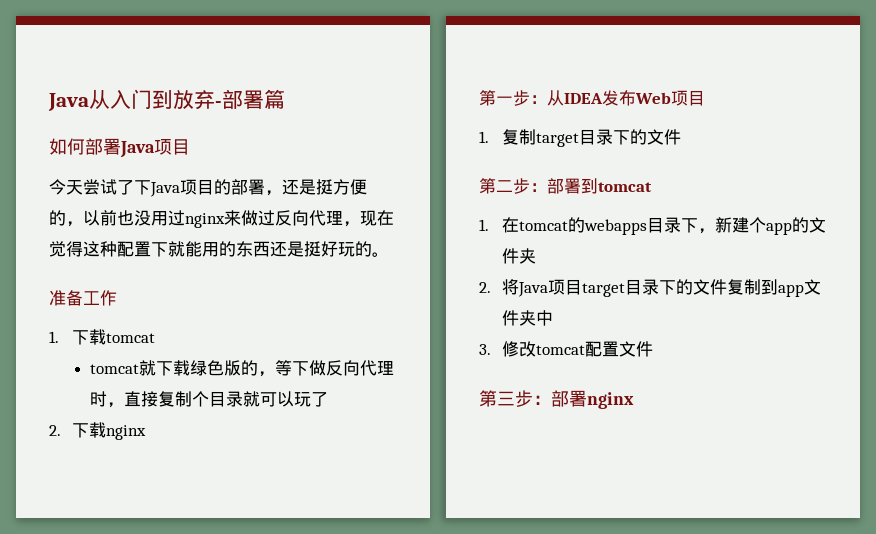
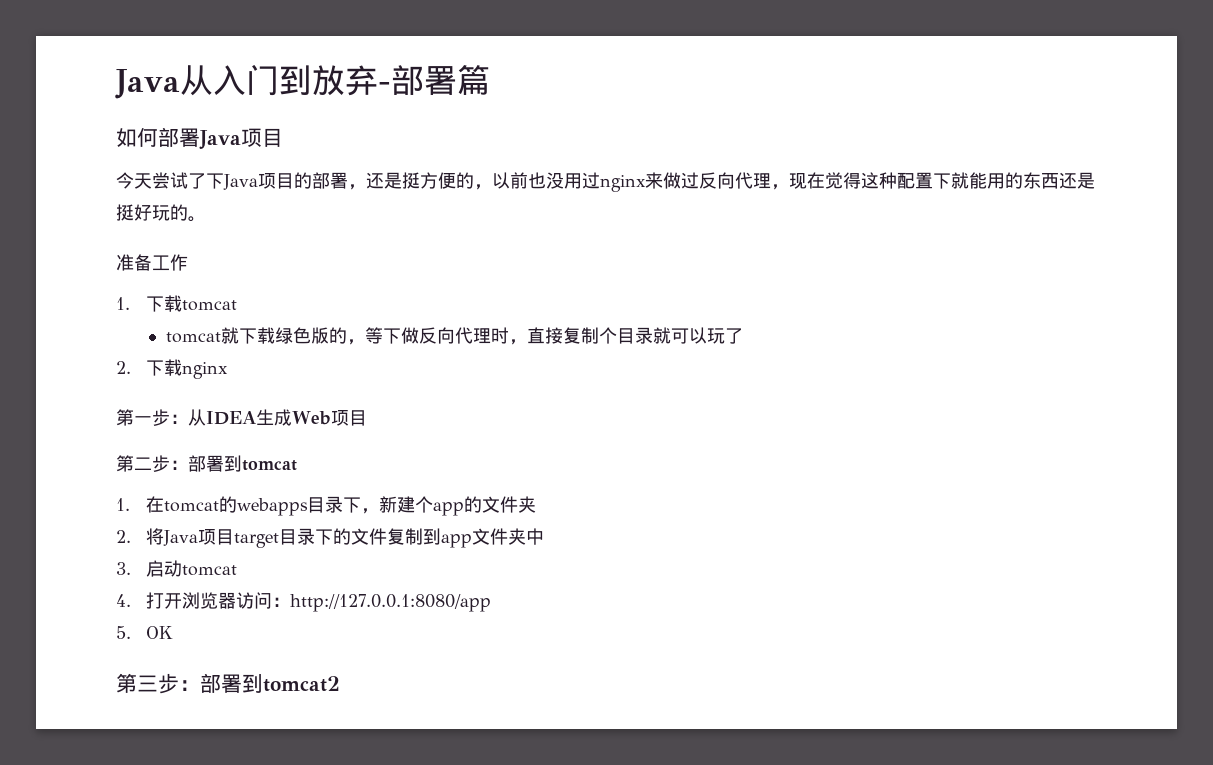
- 第一步：从IDEA发布Web项目
+ 第一步：从IDEA生成Web项目
- 1.复制target目录下的文件
- 3.修改tomcat配置文件
+ 3.启动tomcat
+ 4.打开浏览器访问：http://127.0.0.1:8080/app
+ 5. OK
- 第三步：部署nginx
+ 第三步：部署到tomcat2

